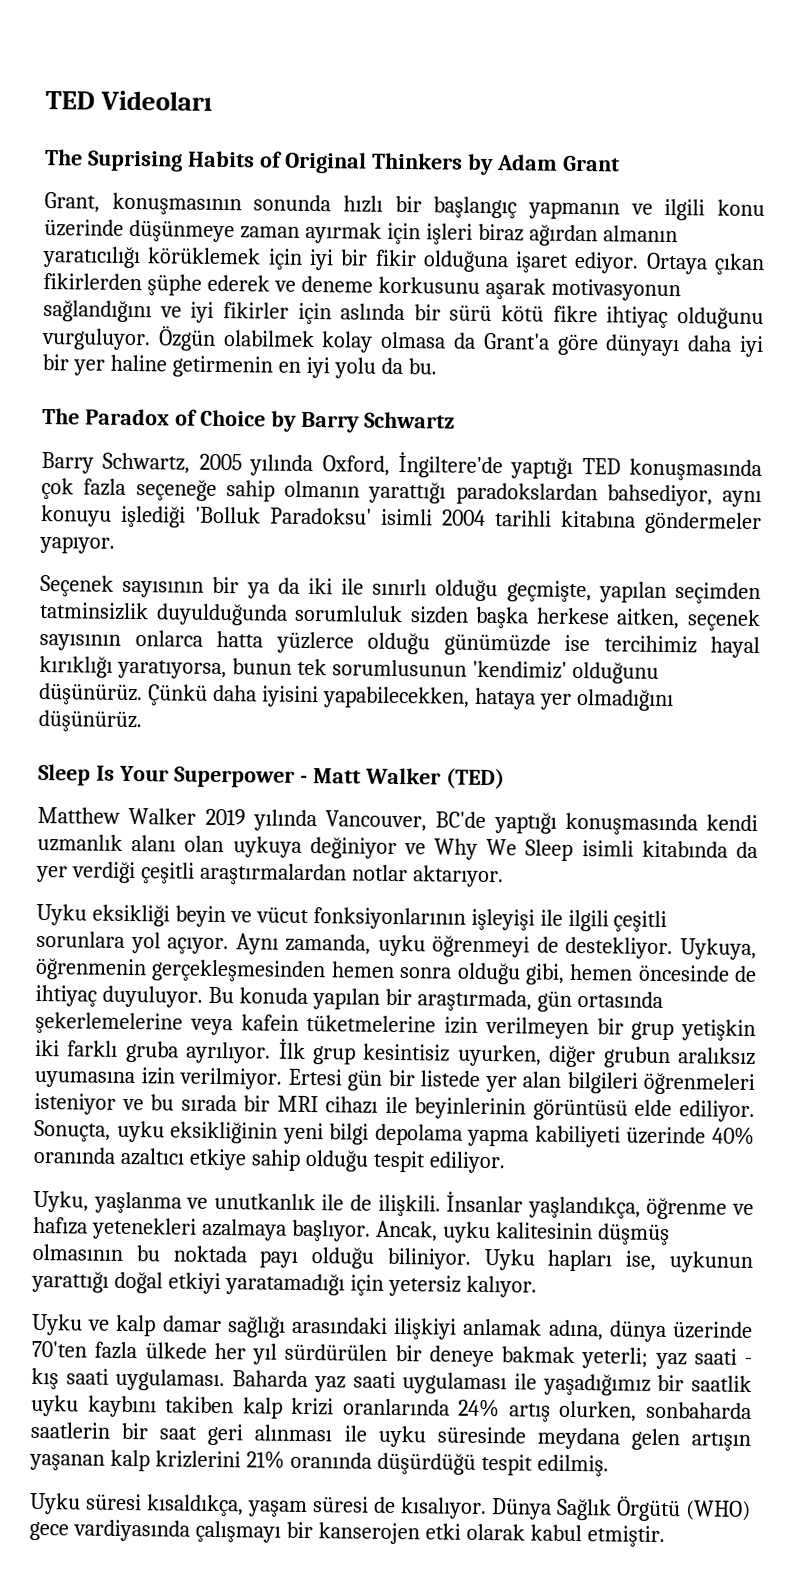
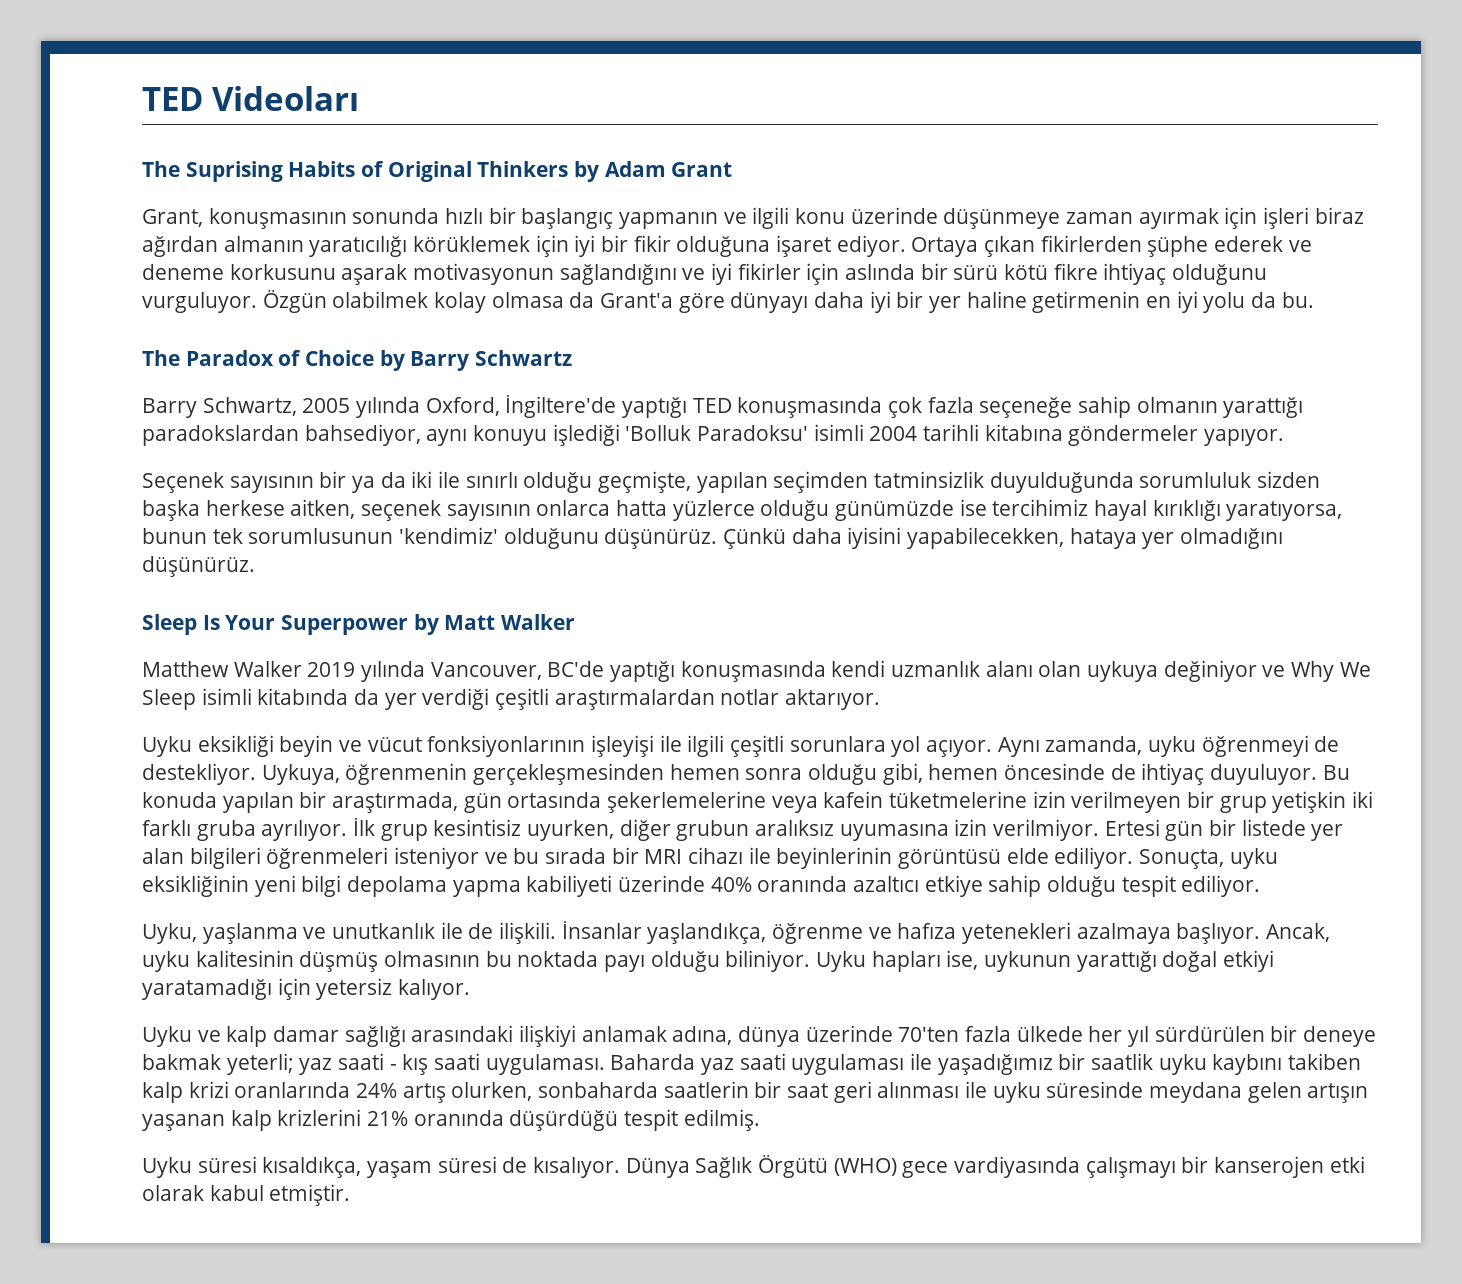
- Sleep Is Your Superpower - Matt Walker (TED)
+ Sleep Is Your Superpower by Matt Walker

